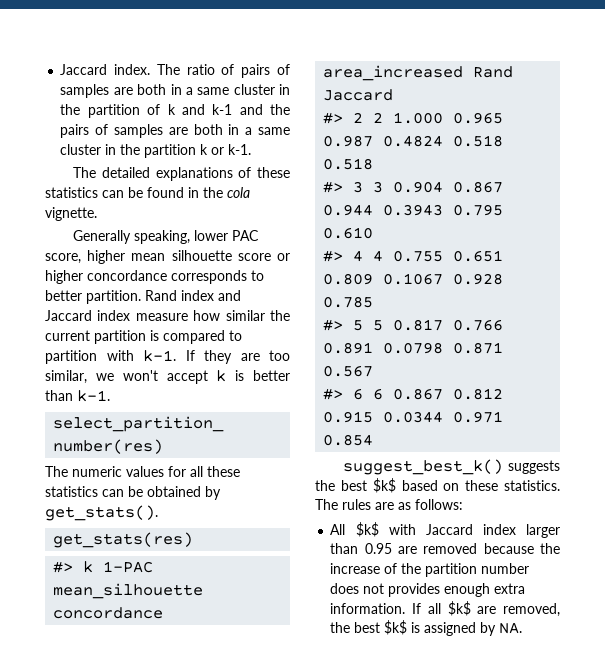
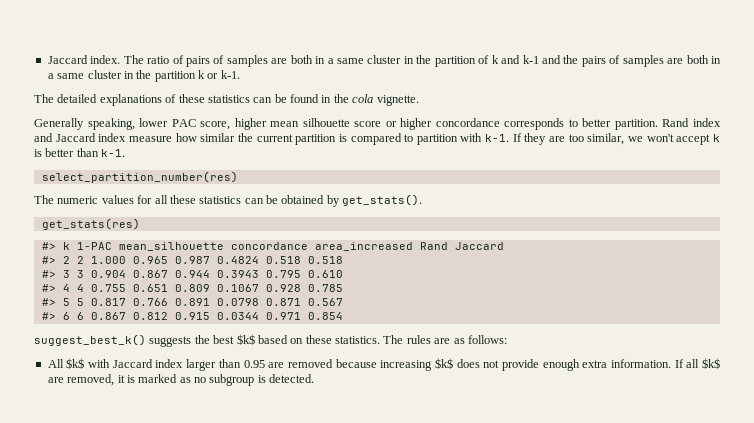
- All $k$ with Jaccard index larger than 0.95 are removed because the increase of the partition number does not provides enough extra information.
+ All $k$ with Jaccard index larger than 0.95 are removed because increasing $k$ does not provide enough extra information.
- If all $k$ are removed, the best $k$ is assigned by NA.
+ If all $k$ are removed, it is marked as no subgroup is detected.

